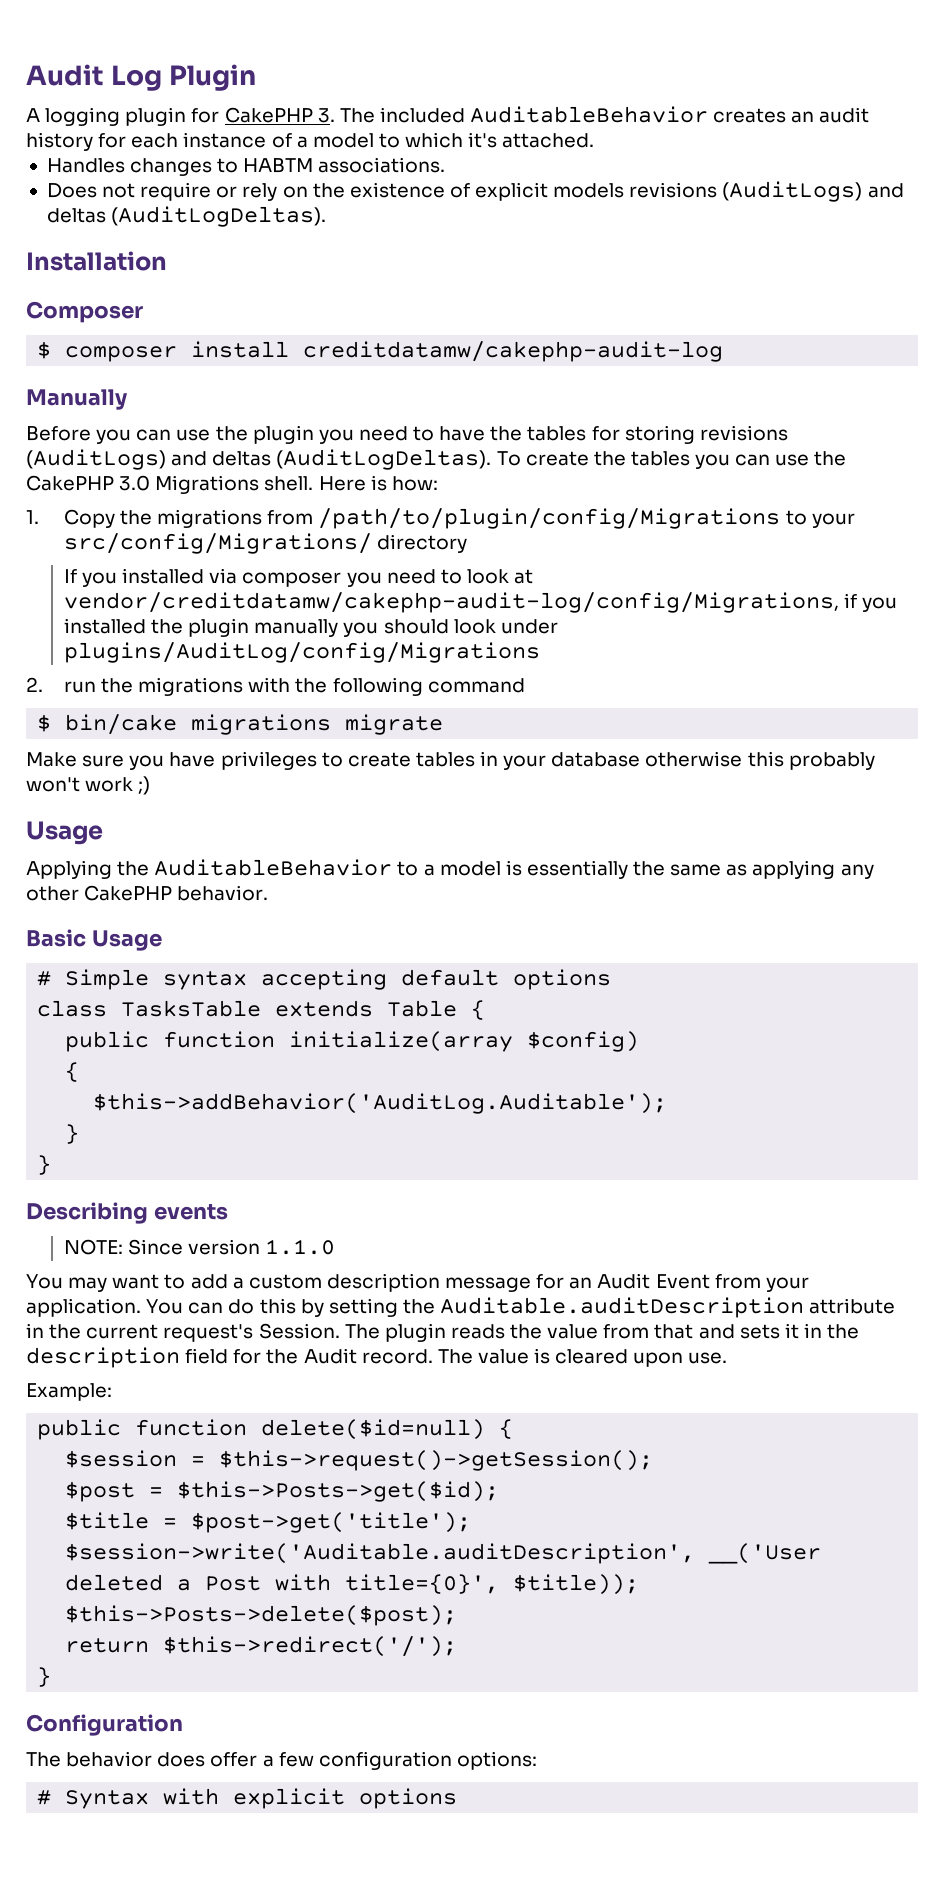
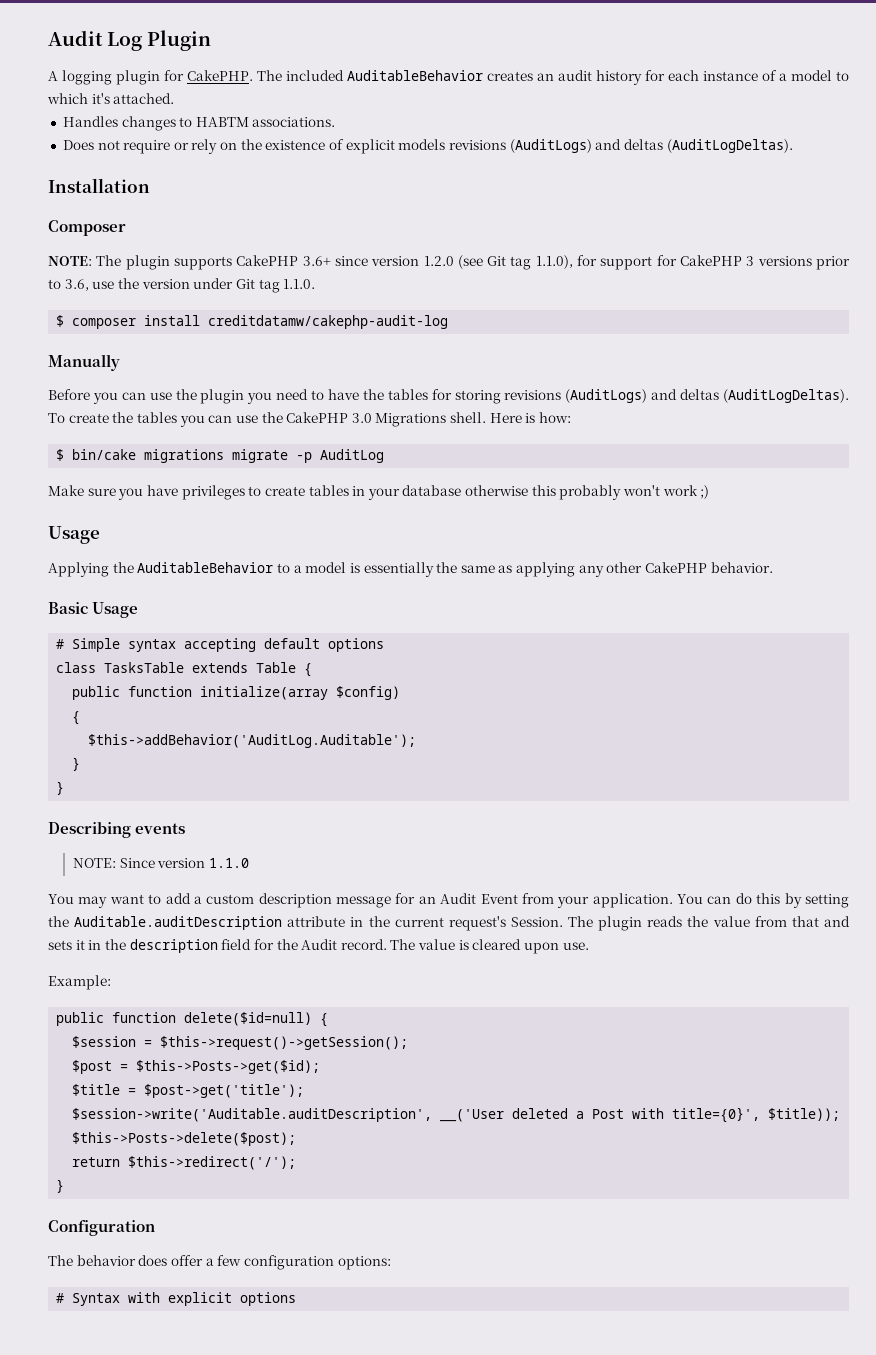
- A logging plugin for CakePHP 3. The included AuditableBehavior creates an audit history for each instance of a model to which it's attached.
+ A logging plugin for CakePHP. The included AuditableBehavior creates an audit history for each instance of a model to which it's attached.
+ NOTE: The plugin supports CakePHP 3.6+ since version 1.2.0 (see Git tag 1.1.0), for support for CakePHP 3 versions prior to 3.6, use the version under Git tag 1.1.0.
- 1. Copy the migrations from /path/to/plugin/config/Migrations to your src/config/Migrations/ directory
- If you installed via composer you need to look at vendor/creditdatamw/cakephp-audit-log/config/Migrations, if you installed the plugin manually you should look under plugins/AuditLog/config/Migrations
- 2. run the migrations with the following command
- $ bin/cake migrations migrate
+ $ bin/cake migrations migrate -p AuditLog

